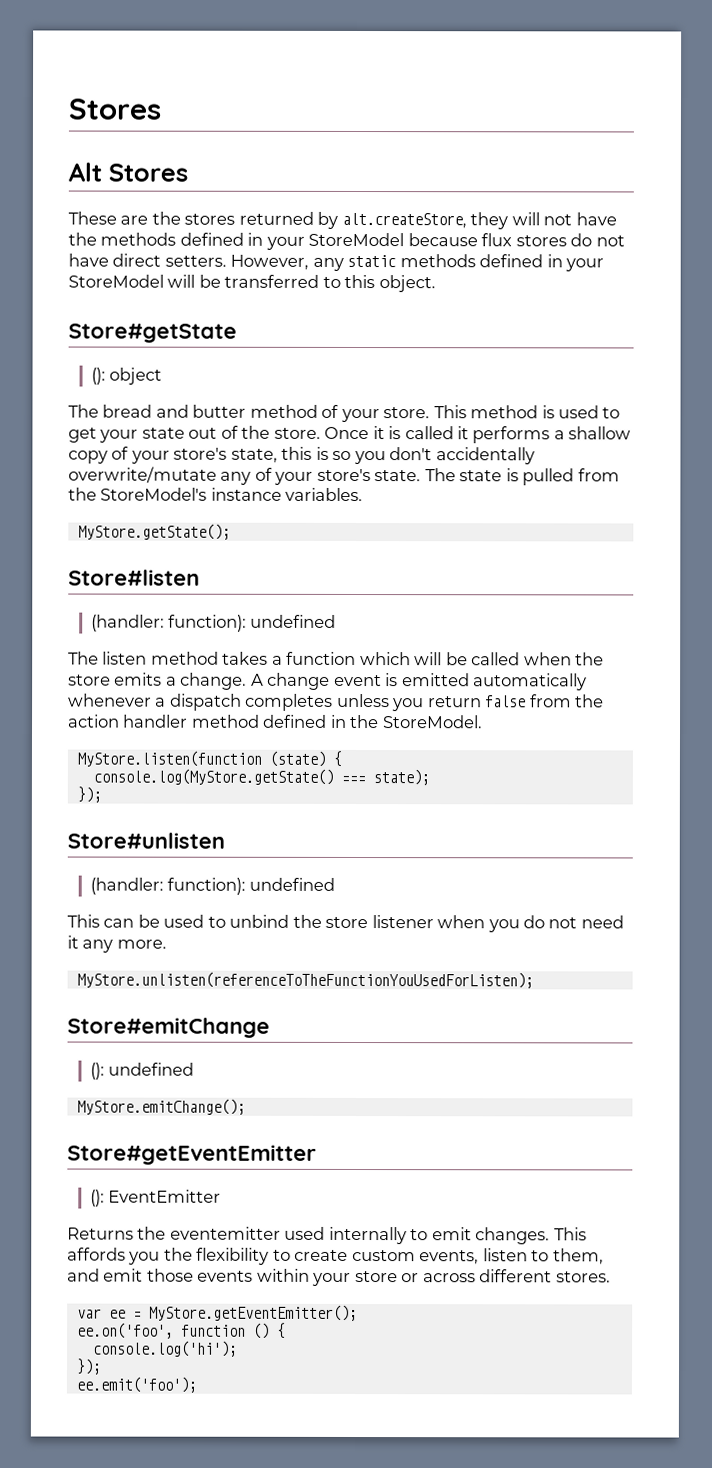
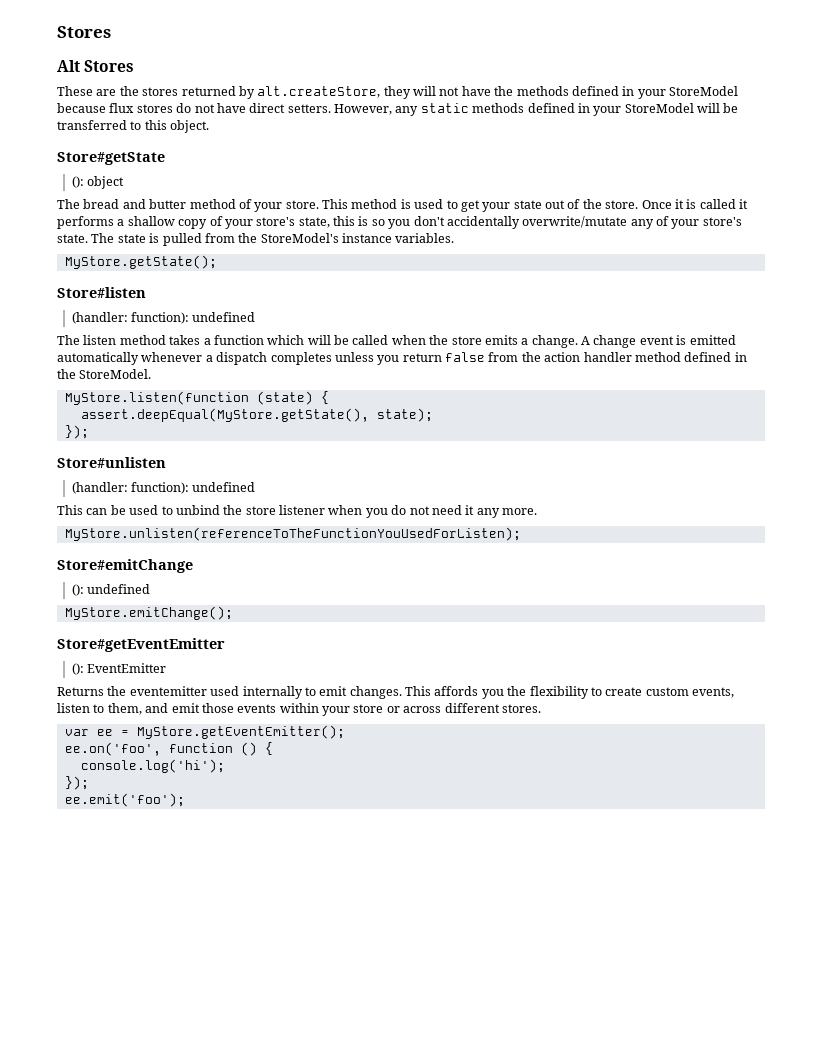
- console.log(MyStore.getState() === state);
+ assert.deepEqual(MyStore.getState(), state);

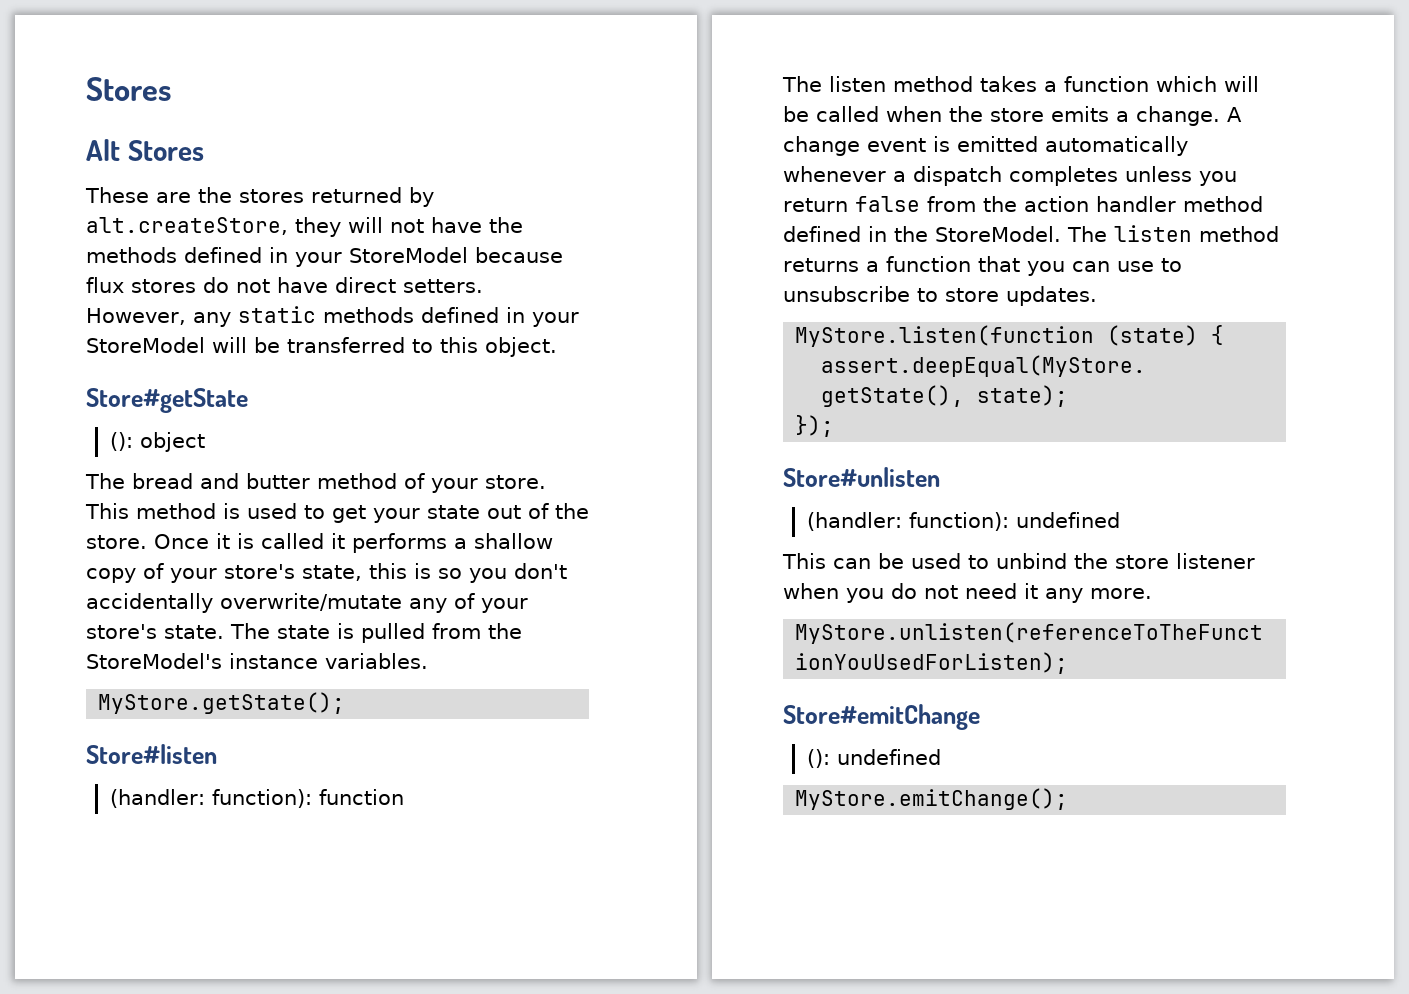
  Store#listen
- (handler: function): undefined
+ (handler: function): function
+ The listen method returns a function that you can use to unsubscribe to store updates.
- Store#getEventEmitter
- (): EventEmitter
- Returns the eventemitter used internally to emit changes. This affords you the flexibility to create custom events, listen to them, and emit those events within your store or across different stores.
- var ee = MyStore.getEventEmitter();
- ee.on('foo', function () {
- console.log('hi');
- });
- ee.emit('foo');

